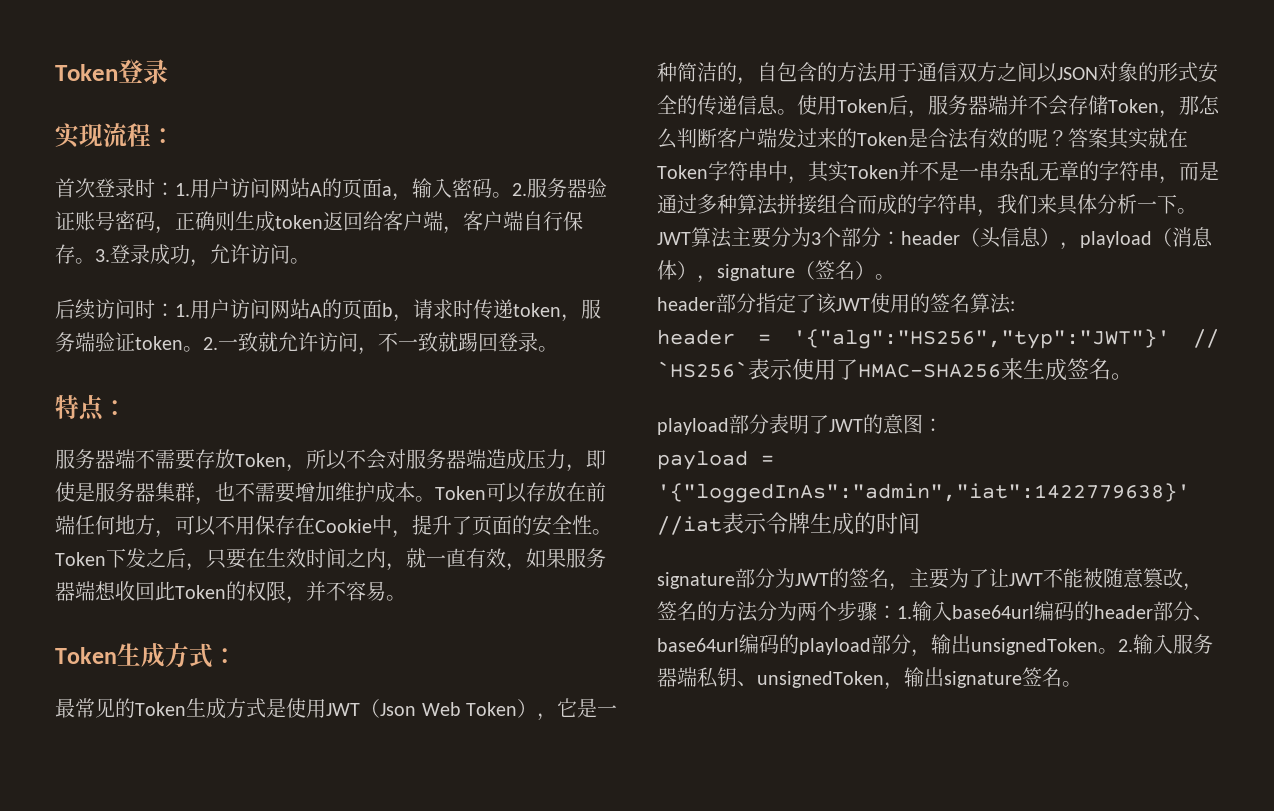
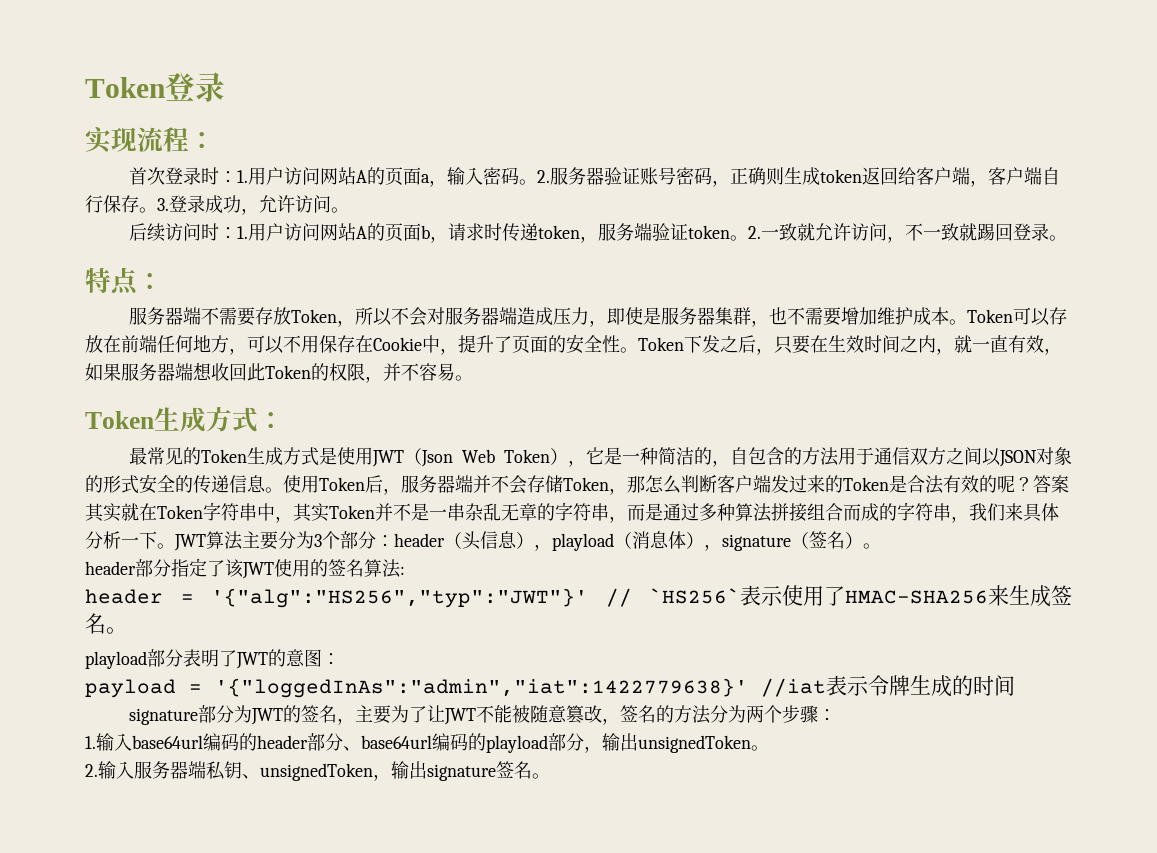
- signature部分为JWT的签名，主要为了让JWT不能被随意篡改，签名的方法分为两个步骤：1.输入base64url编码的header部分、base64url编码的playload部分，输出unsignedToken。2.输入服务器端私钥、unsignedToken，输出signature签名。
+ signature部分为JWT的签名，主要为了让JWT不能被随意篡改，签名的方法分为两个步骤：
+ 1.输入base64url编码的header部分、base64url编码的playload部分，输出unsignedToken。
+ 2.输入服务器端私钥、unsignedToken，输出signature签名。

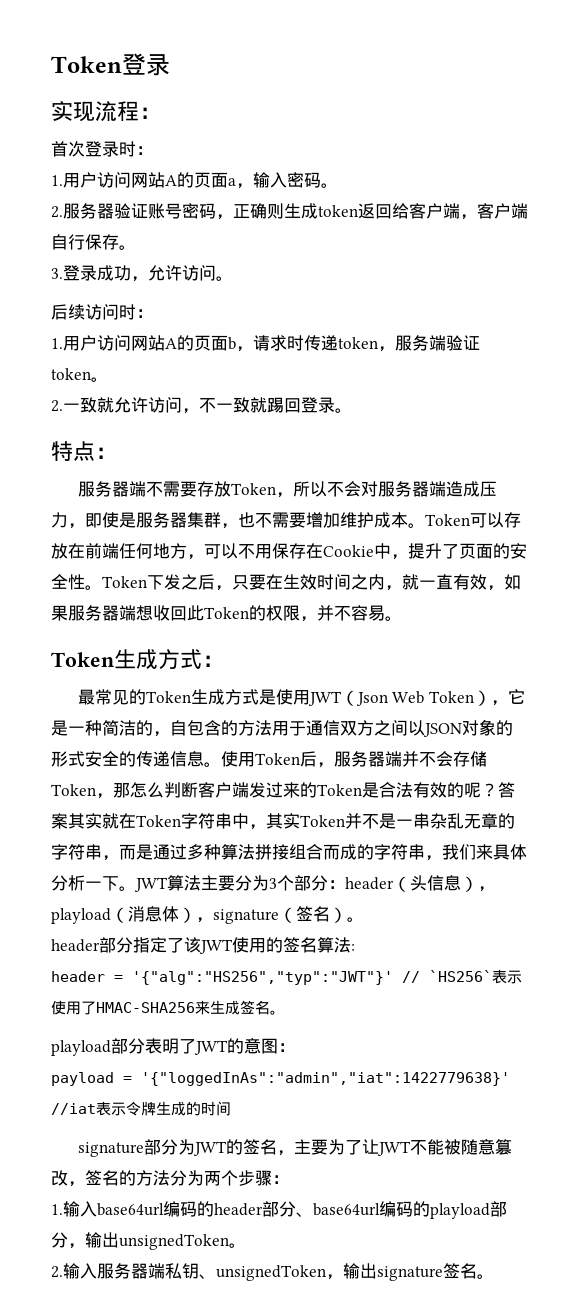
- 首次登录时：1.用户访问网站A的页面a，输入密码。2.服务器验证账号密码，正确则生成token返回给客户端，客户端自行保存。3.登录成功，允许访问。
+ 首次登录时：
+ 1.用户访问网站A的页面a，输入密码。
+ 2.服务器验证账号密码，正确则生成token返回给客户端，客户端自行保存。
+ 3.登录成功，允许访问。
- 后续访问时：1.用户访问网站A的页面b，请求时传递token，服务端验证token。2.一致就允许访问，不一致就踢回登录。
+ 后续访问时：
+ 1.用户访问网站A的页面b，请求时传递token，服务端验证token。
+ 2.一致就允许访问，不一致就踢回登录。

